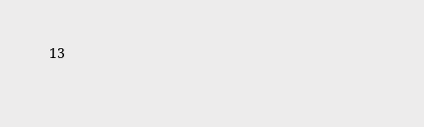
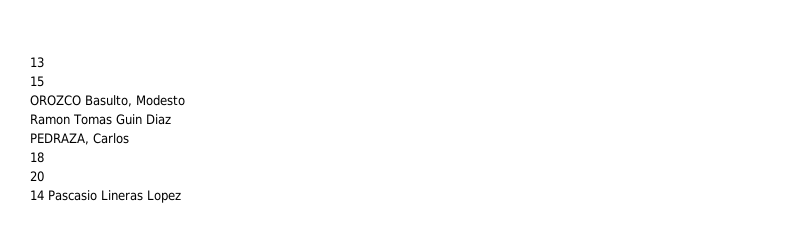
+ 15
+ OROZCO Basulto, Modesto
+ Ramon Tomas Guin Diaz
+ PEDRAZA, Carlos
+ 18
+ 20
+ 14 Pascasio Lineras Lopez

